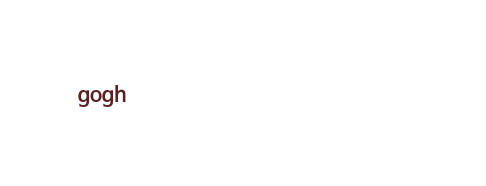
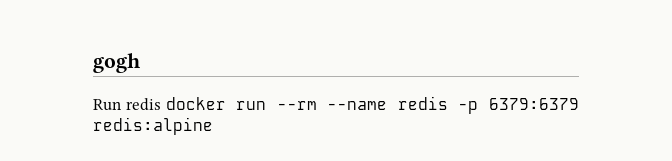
+ Run redis docker run --rm --name redis -p 6379:6379 redis:alpine

